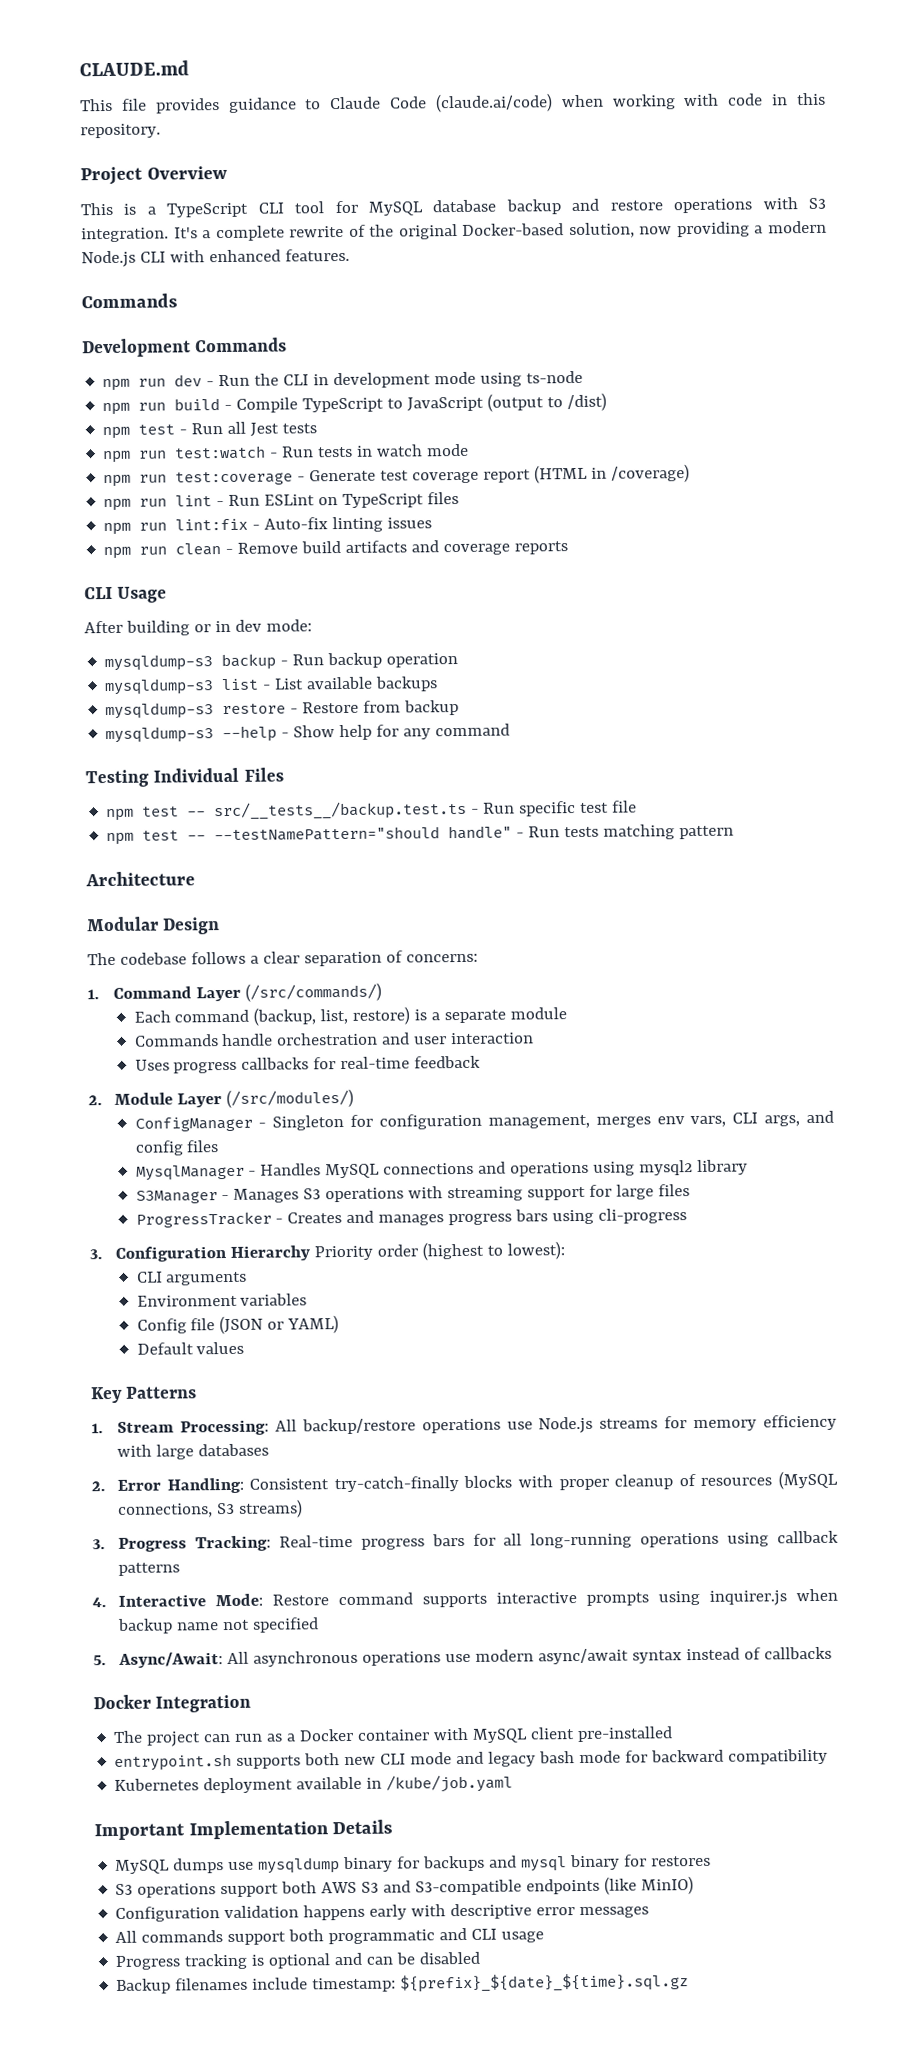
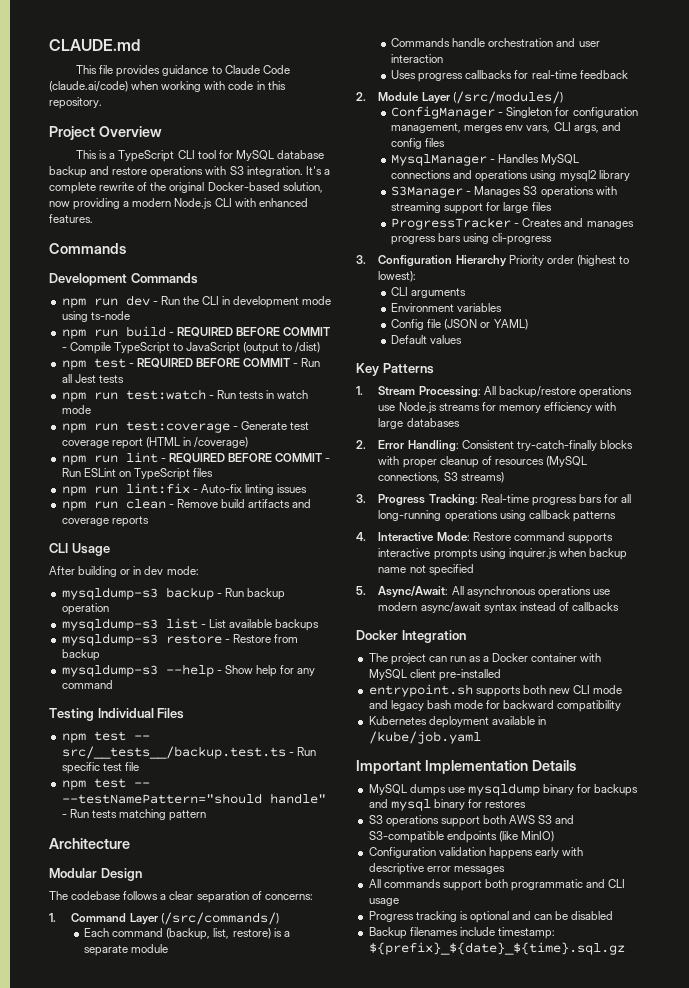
- npm run build - Compile TypeScript to JavaScript (output to /dist)
+ npm run build - REQUIRED BEFORE COMMIT - Compile TypeScript to JavaScript (output to /dist)
- npm test - Run all Jest tests
+ npm test - REQUIRED BEFORE COMMIT - Run all Jest tests
- npm run lint - Run ESLint on TypeScript files
+ npm run lint - REQUIRED BEFORE COMMIT - Run ESLint on TypeScript files

